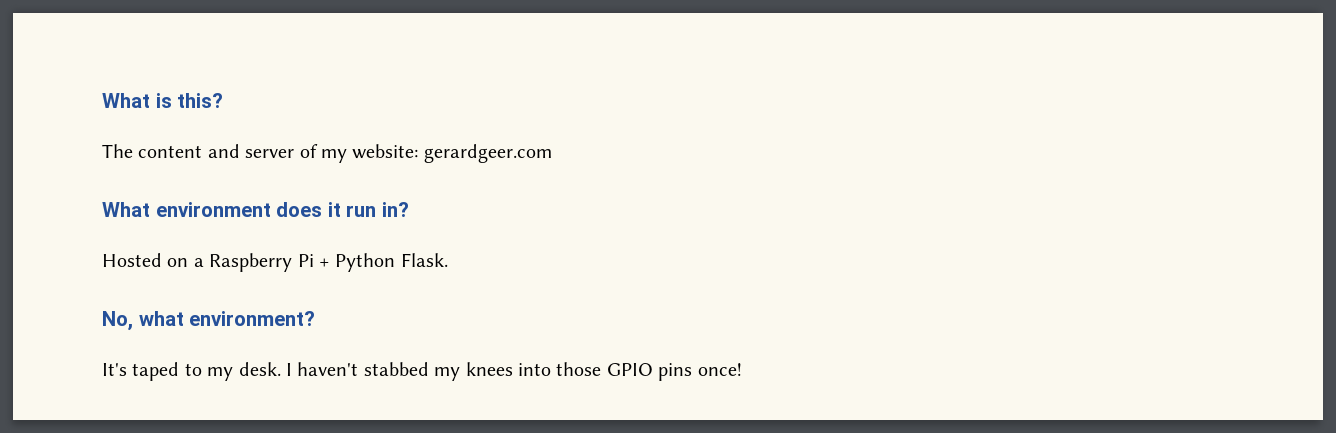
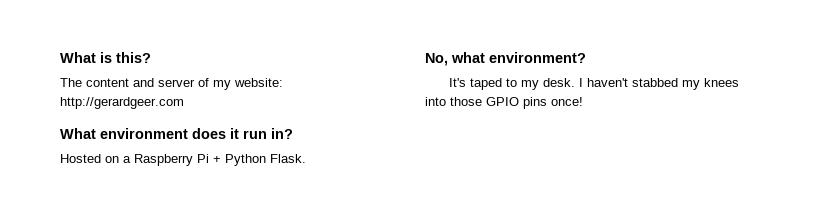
- The content and server of my website: gerardgeer.com
+ The content and server of my website: http://gerardgeer.com

